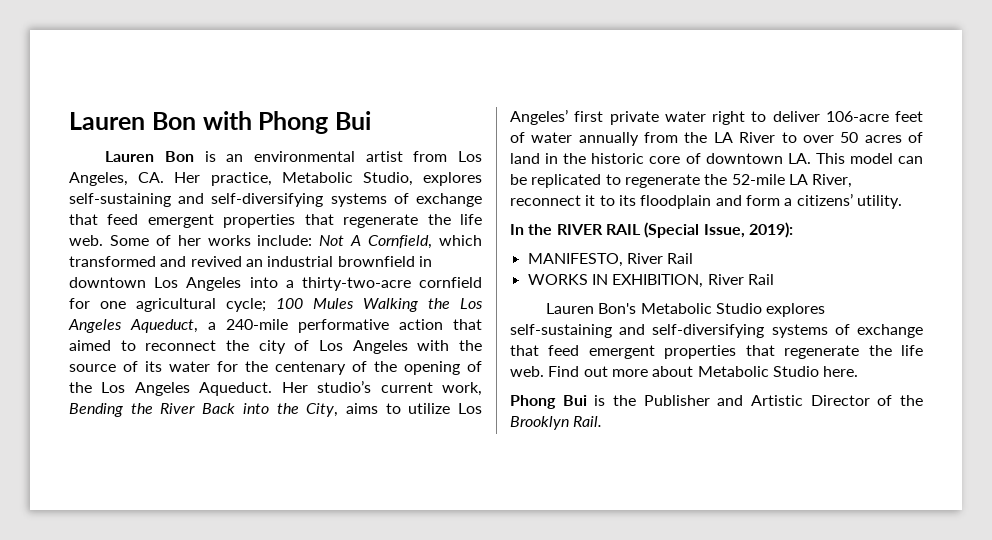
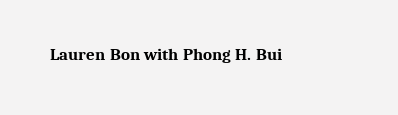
- Lauren Bon with Phong Bui
- Lauren Bon is an environmental artist from Los Angeles, CA. Her practice, Metabolic Studio, explores self-sustaining and self-diversifying systems of exchange that feed emergent properties that regenerate the life web. Some of her works include: Not A Cornfield, which transformed and revived an industrial brownfield in downtown Los Angeles into a thirty-two-acre cornfield for one agricultural cycle; 100 Mules Walking the Los Angeles Aqueduct, a 240-mile performative action that aimed to reconnect the city of Los Angeles with the source of its water for the centenary of the opening of the Los Angeles Aqueduct. Her studio’s current work, Bending the River Back into the City, aims to utilize Los Angeles’ first private water right to deliver 106-acre feet of water annually from the LA River to over 50 acres of land in the historic core of downtown LA. This model can be replicated to regenerate the 52-mile LA River, reconnect it to its floodplain and form a citizens’ utility.
- In the RIVER RAIL (Special Issue, 2019):
- MANIFESTO, River Rail
- WORKS IN EXHIBITION, River Rail
- Lauren Bon's Metabolic Studio explores self-sustaining and self-diversifying systems of exchange that feed emergent properties that regenerate the life web. Find out more about Metabolic Studio here.
- Phong Bui is the Publisher and Artistic Director of the Brooklyn Rail.
+ Lauren Bon with Phong H. Bui

